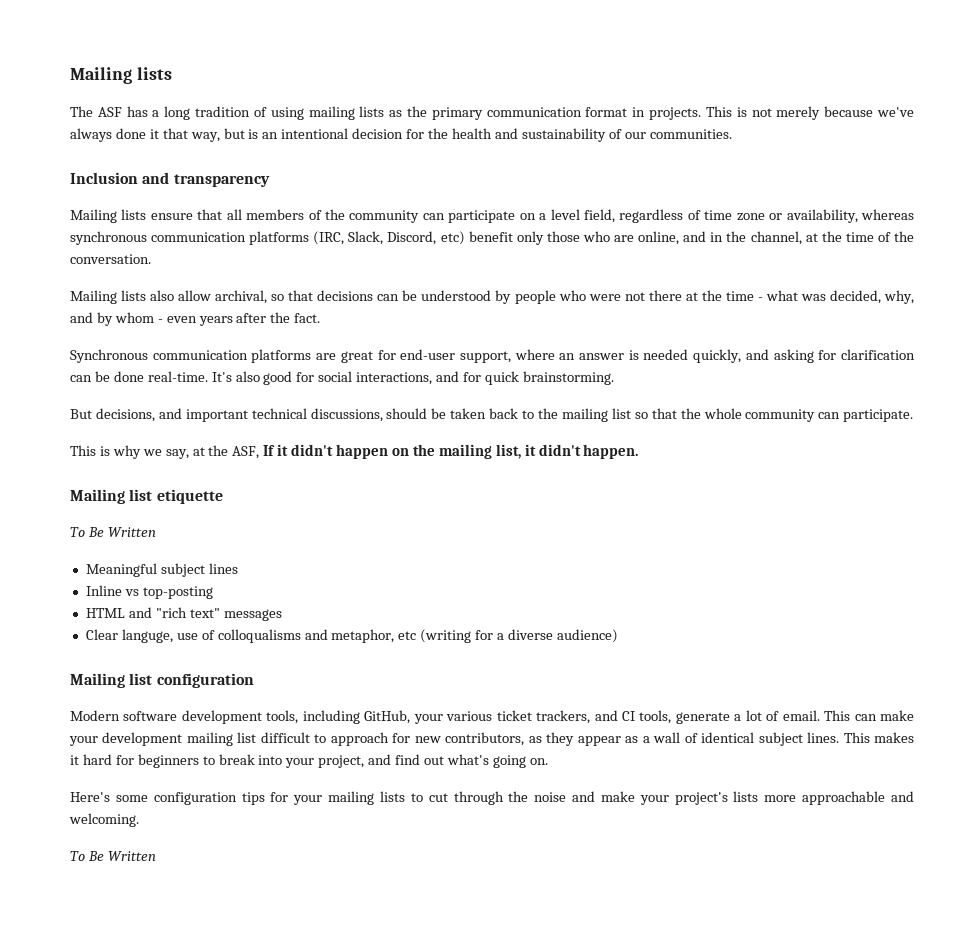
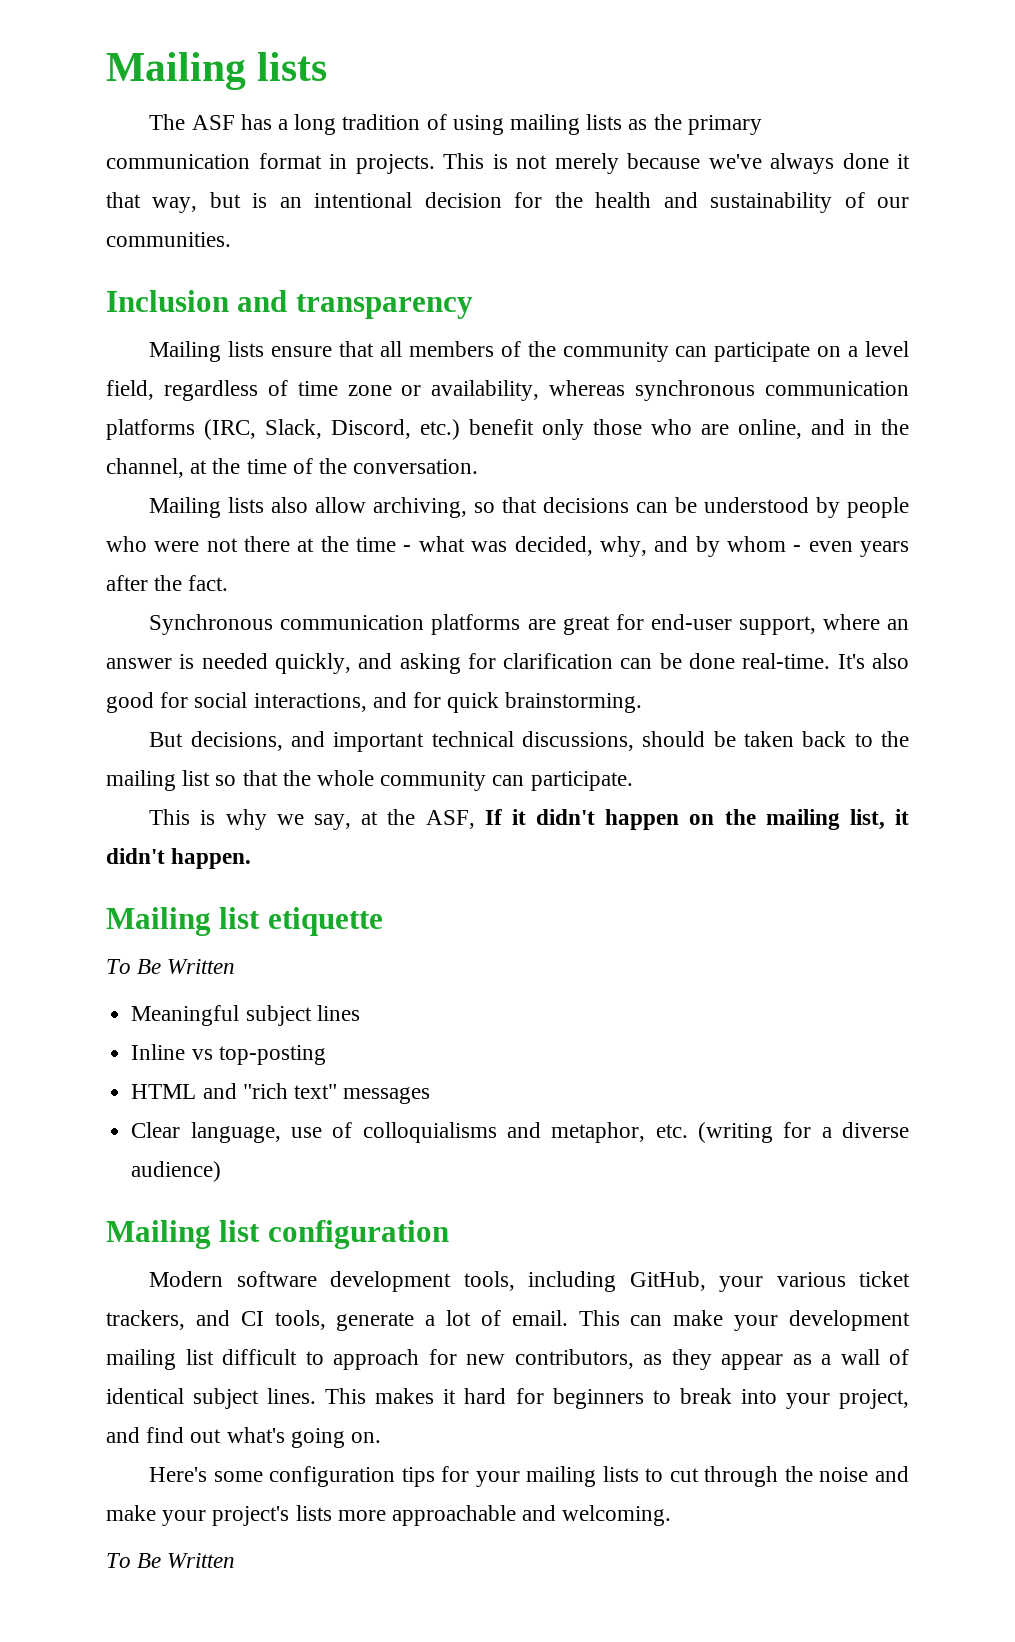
- Mailing lists ensure that all members of the community can participate on a level field, regardless of time zone or availability, whereas synchronous communication platforms (IRC, Slack, Discord, etc) benefit only those who are online, and in the channel, at the time of the conversation.
+ Mailing lists ensure that all members of the community can participate on a level field, regardless of time zone or availability, whereas synchronous communication platforms (IRC, Slack, Discord, etc.) benefit only those who are online, and in the channel, at the time of the conversation.
- Mailing lists also allow archival, so that decisions can be understood by people who were not there at the time - what was decided, why, and by whom - even years after the fact.
+ Mailing lists also allow archiving, so that decisions can be understood by people who were not there at the time - what was decided, why, and by whom - even years after the fact.
- Clear languge, use of colloqualisms and metaphor, etc (writing for a diverse audience)
+ Clear language, use of colloquialisms and metaphor, etc. (writing for a diverse audience)

